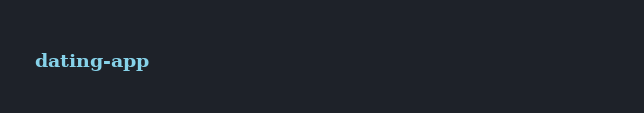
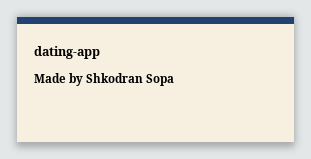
+ Made by Shkodran Sopa

